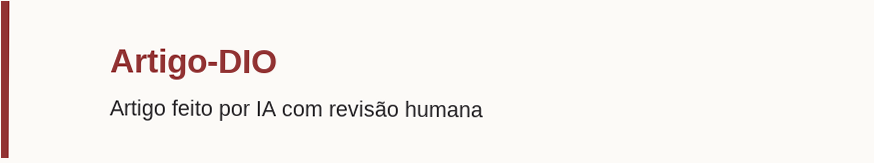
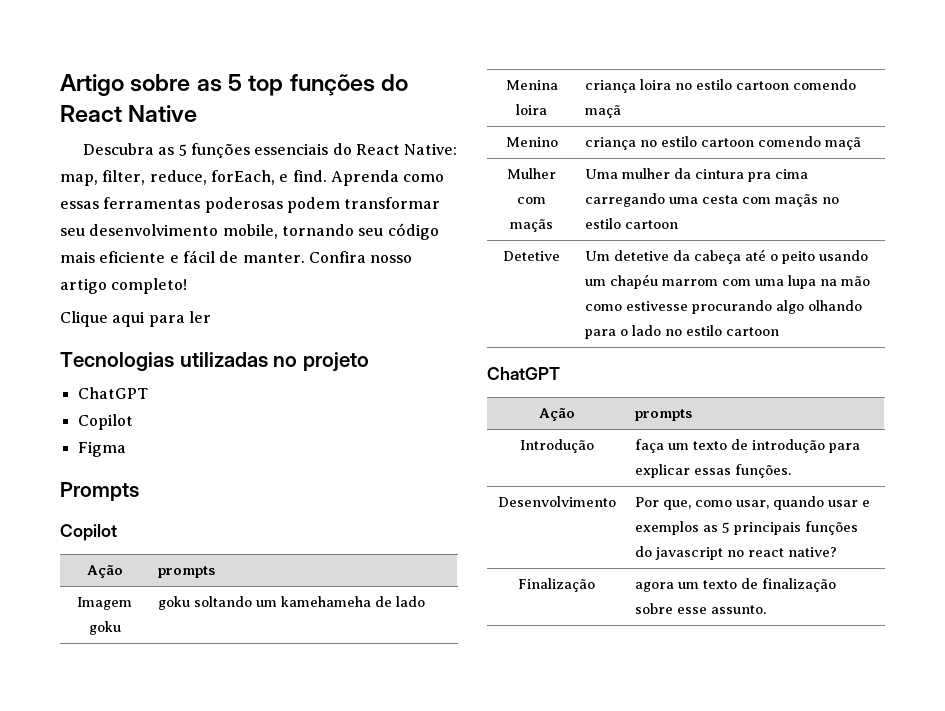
- Artigo-DIO
- Artigo feito por IA com revisão humana
+ Artigo sobre as 5 top funções do React Native
+ Descubra as 5 funções essenciais do React Native: map, filter, reduce, forEach, e find. Aprenda como essas ferramentas poderosas podem transformar seu desenvolvimento mobile, tornando seu código mais eficiente e fácil de manter. Confira nosso artigo completo!
+ Clique aqui para ler
+ Tecnologias utilizadas no projeto
+ ChatGPT
+ Copilot
+ Figma
+ Prompts
+ Copilot
+ Ação | prompts
+ Imagem goku | goku soltando um kamehameha de lado
+ Menina loira | criança loira no estilo cartoon comendo maçã
+ Menino | criança no estilo cartoon comendo maçã
+ Mulher com maçãs | Uma mulher da cintura pra cima carregando uma cesta com maçãs no estilo cartoon
+ Detetive | Um detetive da cabeça até o peito usando um chapéu marrom com uma lupa na mão como estivesse procurando algo olhando para o lado no estilo cartoon
+ ChatGPT
+ Ação | prompts
+ Introdução | faça um texto de introdução para explicar essas funções.
+ Desenvolvimento | Por que, como usar, quando usar e exemplos as 5 principais funções do javascript no react native?
+ Finalização | agora um texto de finalização sobre esse assunto.

